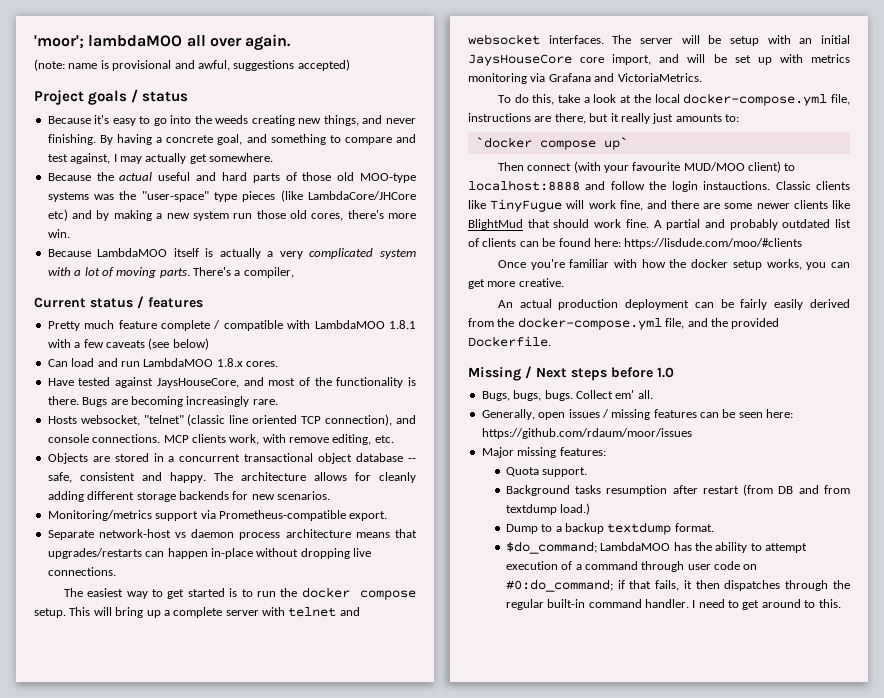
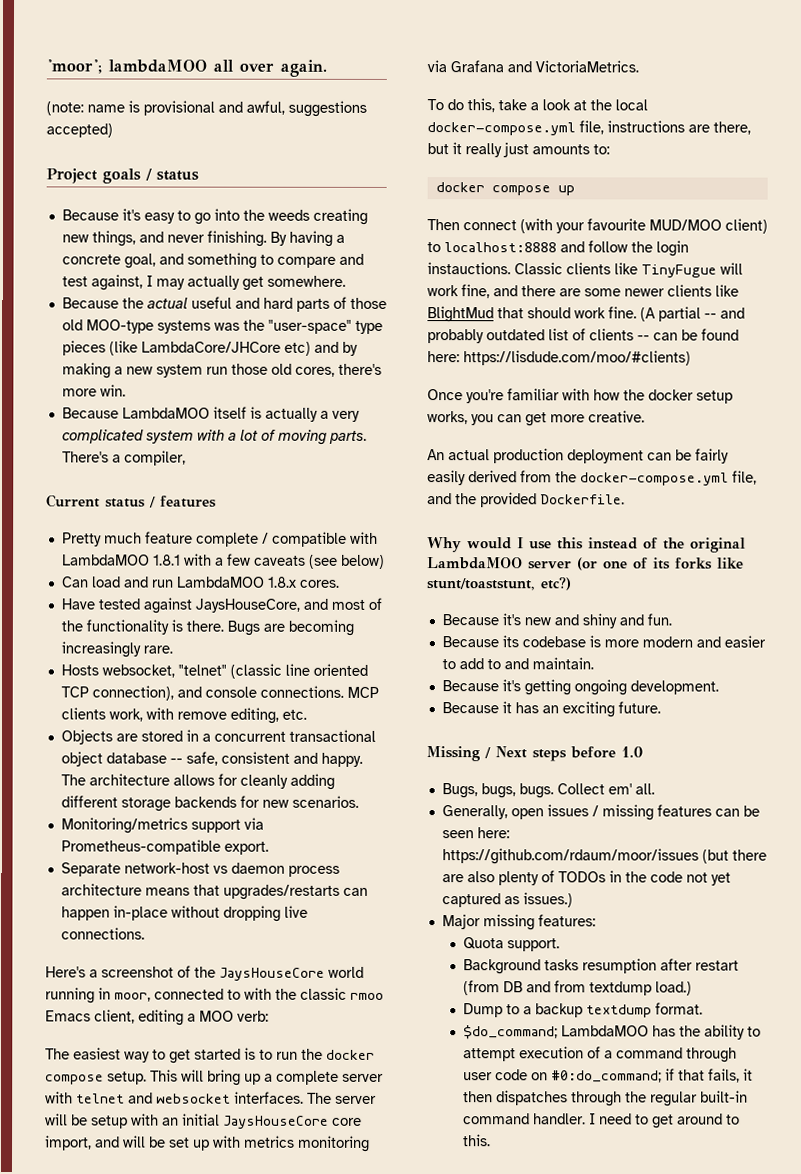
+ Here's a screenshot of the JaysHouseCore world running in moor, connected to with the classic rmoo Emacs client, editing a MOO verb:
- `docker compose up`
+ docker compose up
- A partial and probably outdated list of clients can be found here: https://lisdude.com/moo/#clients
+ (A partial -- and probably outdated list of clients -- can be found here: https://lisdude.com/moo/#clients)
+ Why would I use this instead of the original LambdaMOO server (or one of its forks like stunt/toaststunt, etc?)
+ Because it's new and shiny and fun.
+ Because its codebase is more modern and easier to add to and maintain.
+ Because it's getting ongoing development.
+ Because it has an exciting future.
- Generally, open issues / missing features can be seen here: https://github.com/rdaum/moor/issues
+ Generally, open issues / missing features can be seen here: https://github.com/rdaum/moor/issues (but there are also plenty of TODOs in the code not yet captured as issues.)

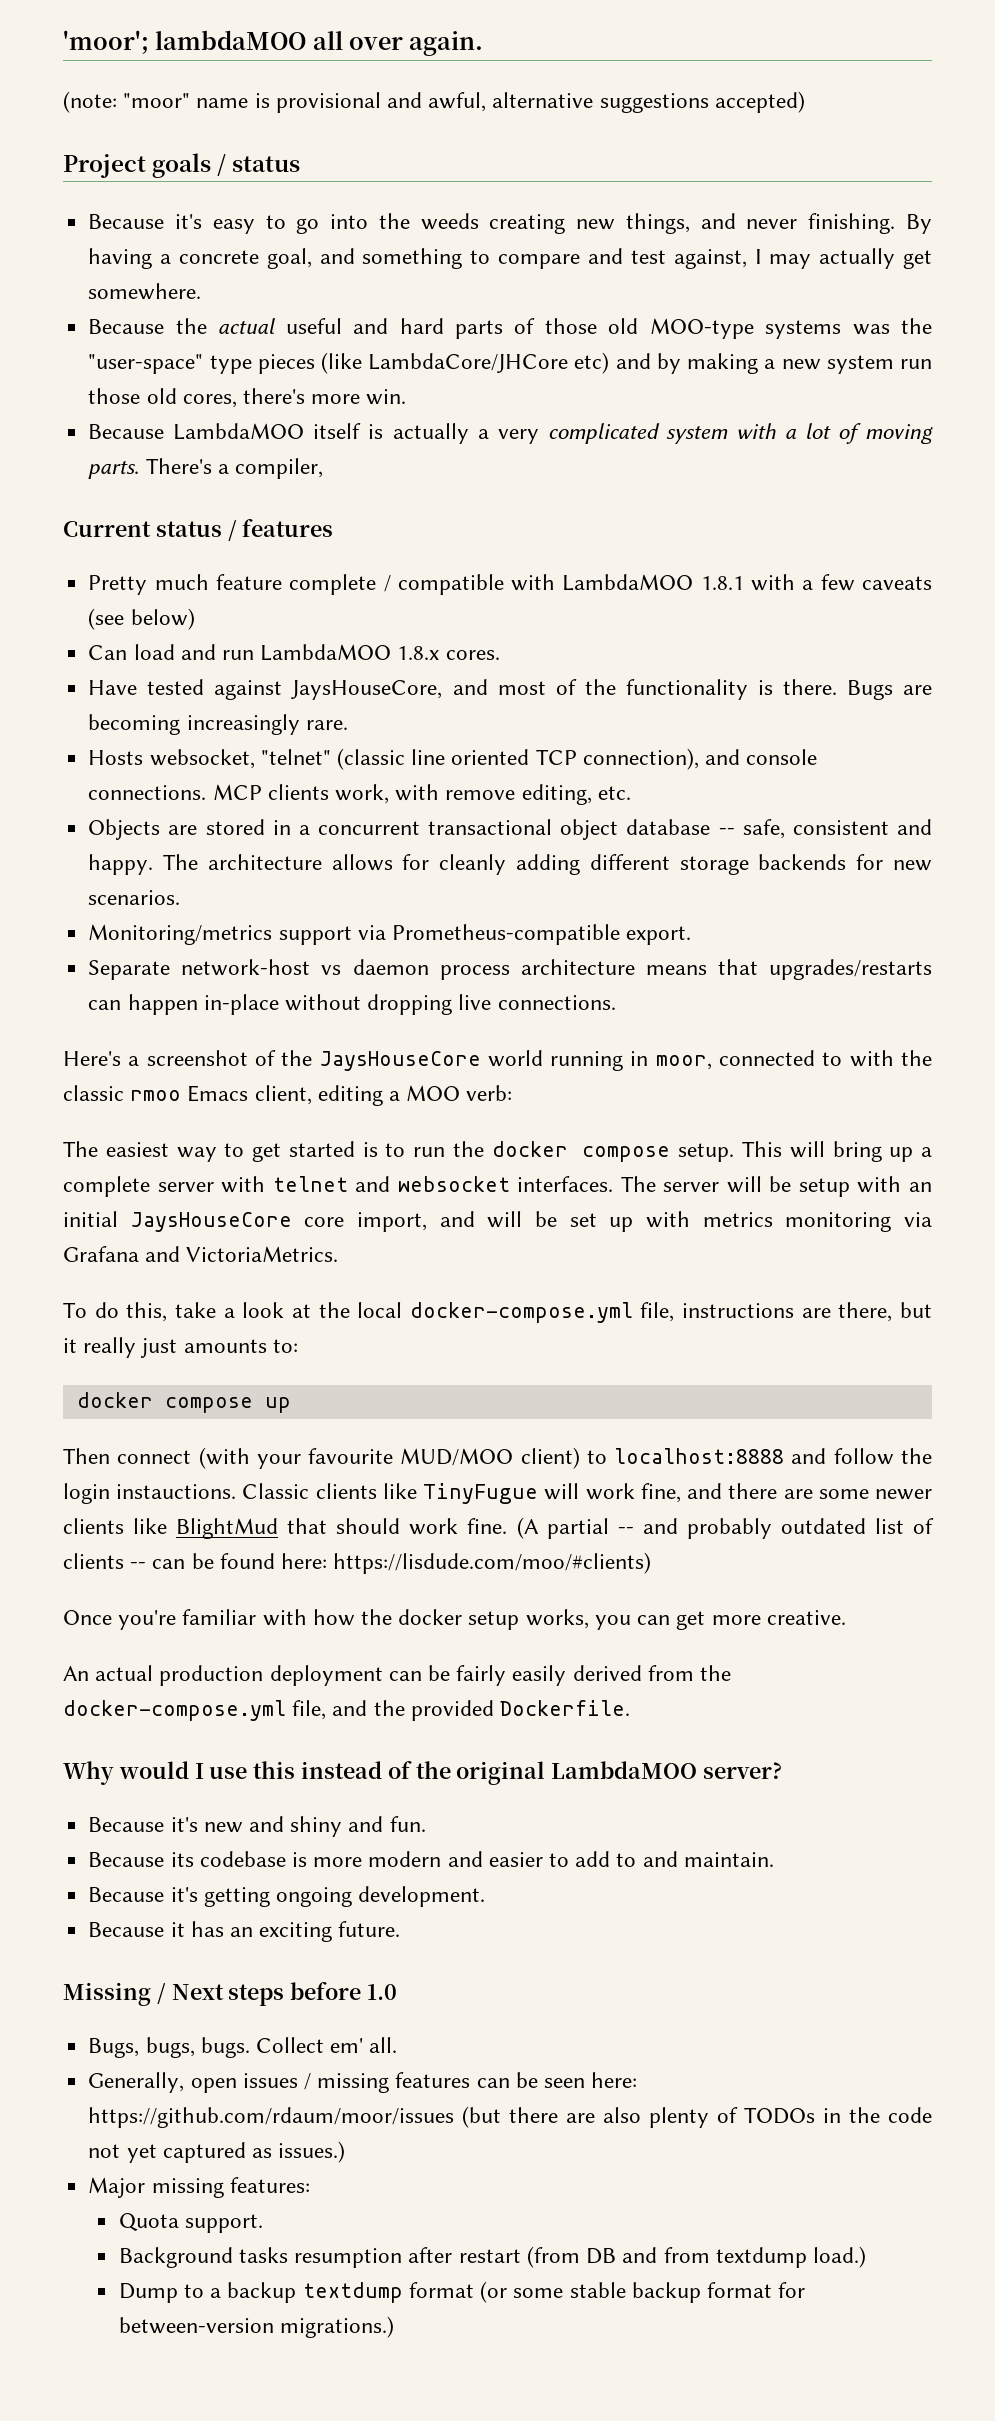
- (note: name is provisional and awful, suggestions accepted)
+ (note: "moor" name is provisional and awful, alternative suggestions accepted)
- Why would I use this instead of the original LambdaMOO server (or one of its forks like stunt/toaststunt, etc?)
+ Why would I use this instead of the original LambdaMOO server?
- Dump to a backup textdump format.
- $do_command; LambdaMOO has the ability to attempt execution of a command through user code on #0:do_command; if that fails, it then dispatches through the regular built-in command handler. I need to get around to this.
+ Dump to a backup textdump format (or some stable backup format for between-version migrations.)

